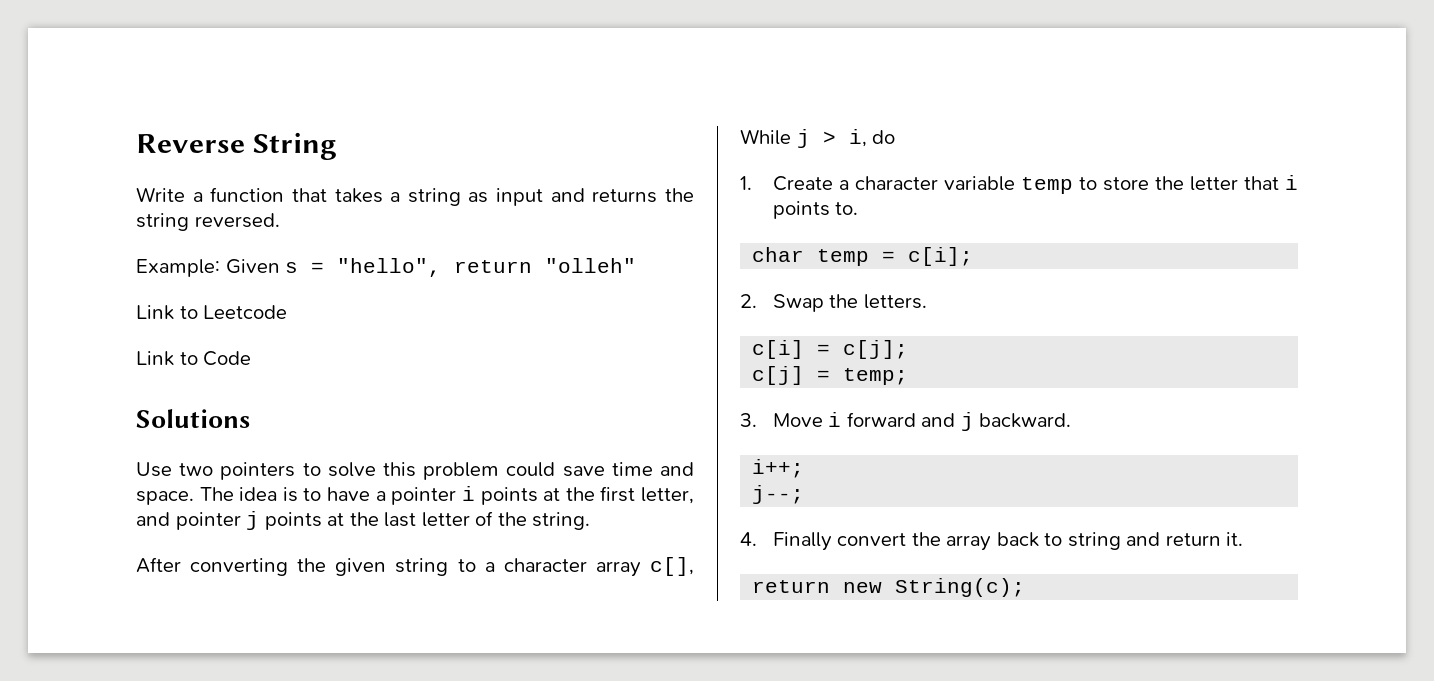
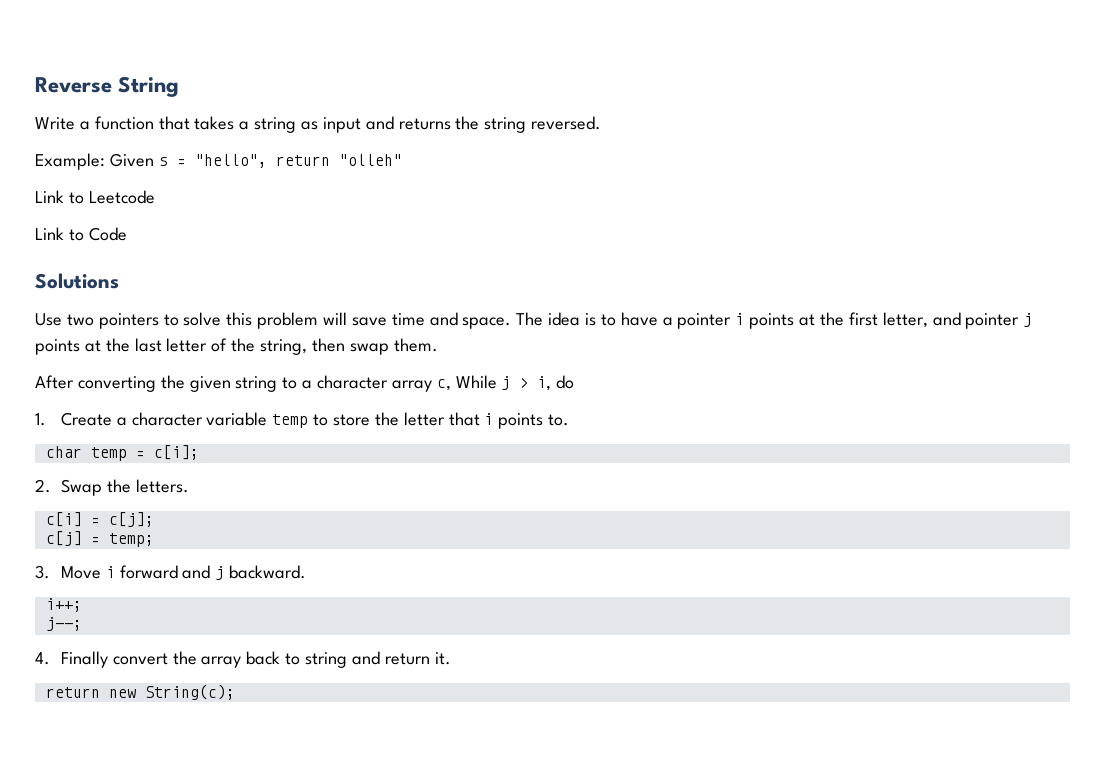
- Use two pointers to solve this problem could save time and space.
+ Use two pointers to solve this problem will save time and space.
- The idea is to have a pointer i points at the first letter, and pointer j points at the last letter of the string.
+ The idea is to have a pointer i points at the first letter, and pointer j points at the last letter of the string, then swap them.
- After converting the given string to a character array c[], While j > i, do
+ After converting the given string to a character array c, While j > i, do

